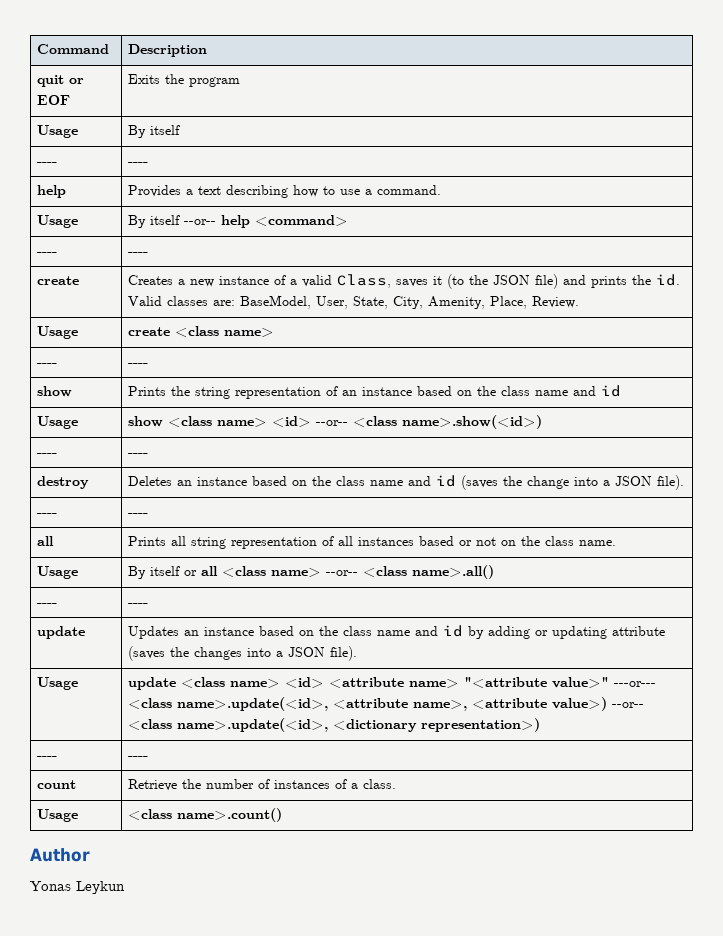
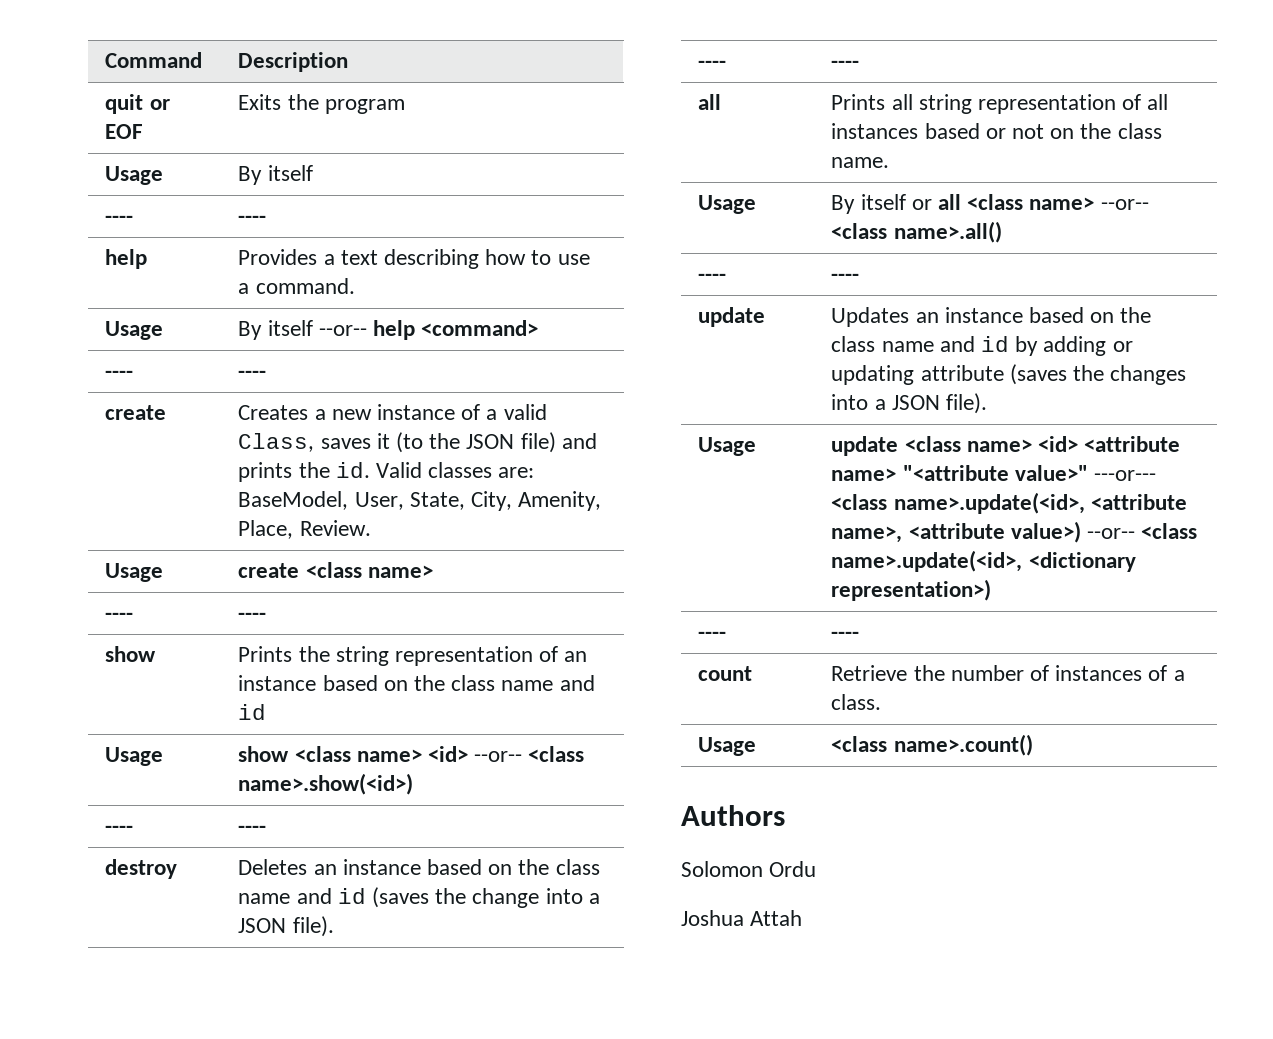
- Author
- Yonas Leykun
+ Authors
+ Solomon Ordu
+ Joshua Attah

